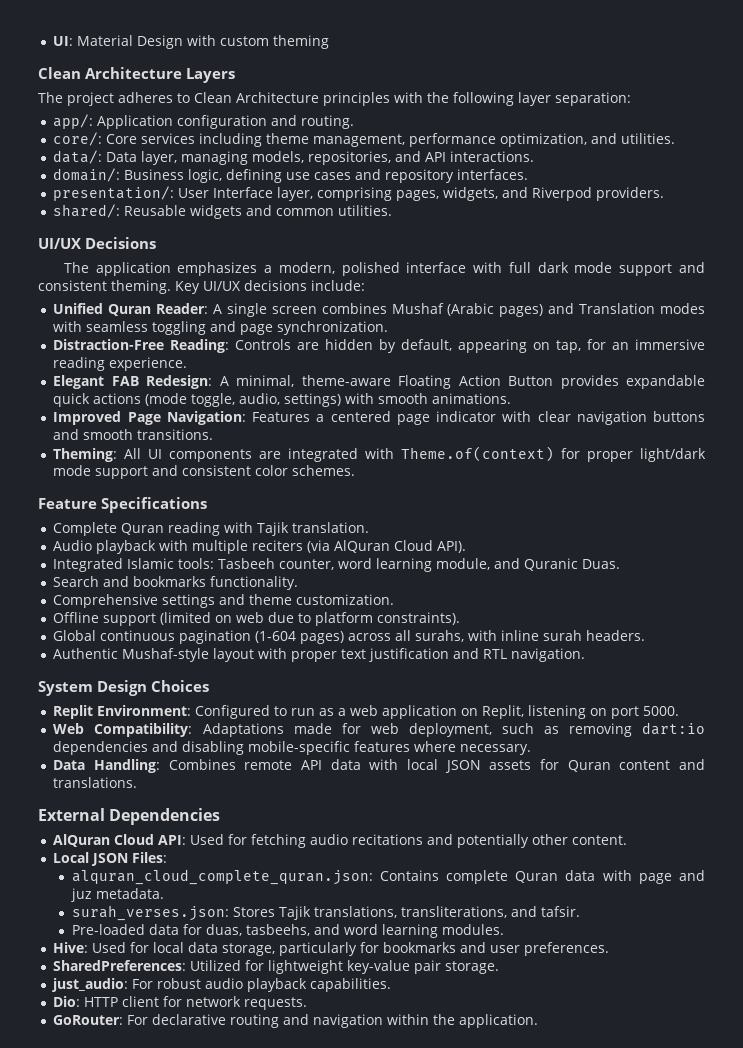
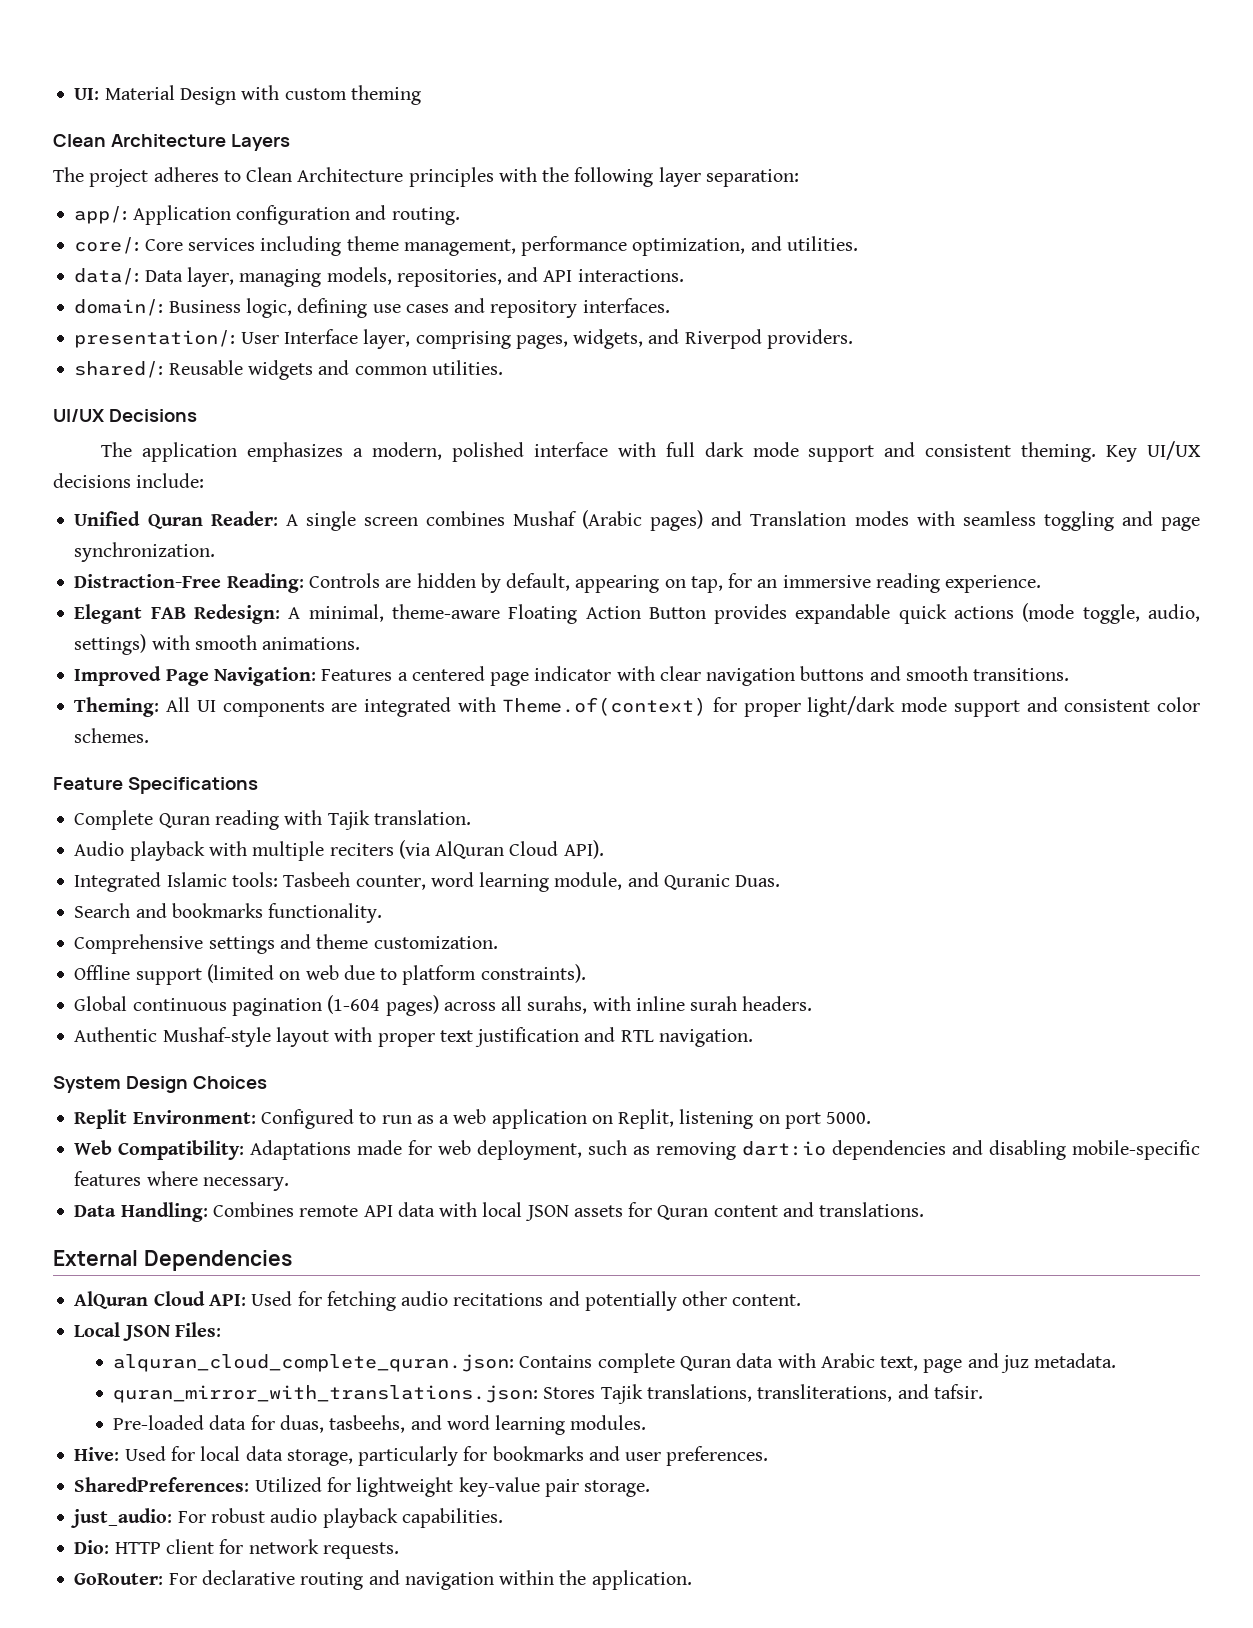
- alquran_cloud_complete_quran.json: Contains complete Quran data with page and juz metadata.
+ alquran_cloud_complete_quran.json: Contains complete Quran data with Arabic text, page and juz metadata.
- surah_verses.json: Stores Tajik translations, transliterations, and tafsir.
+ quran_mirror_with_translations.json: Stores Tajik translations, transliterations, and tafsir.

